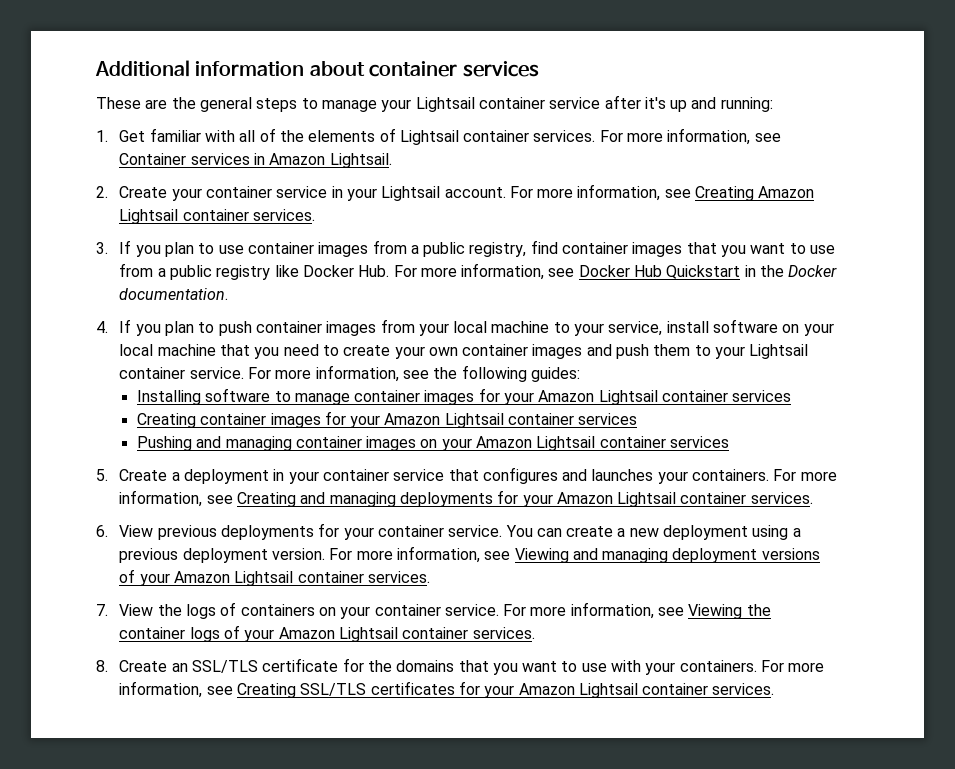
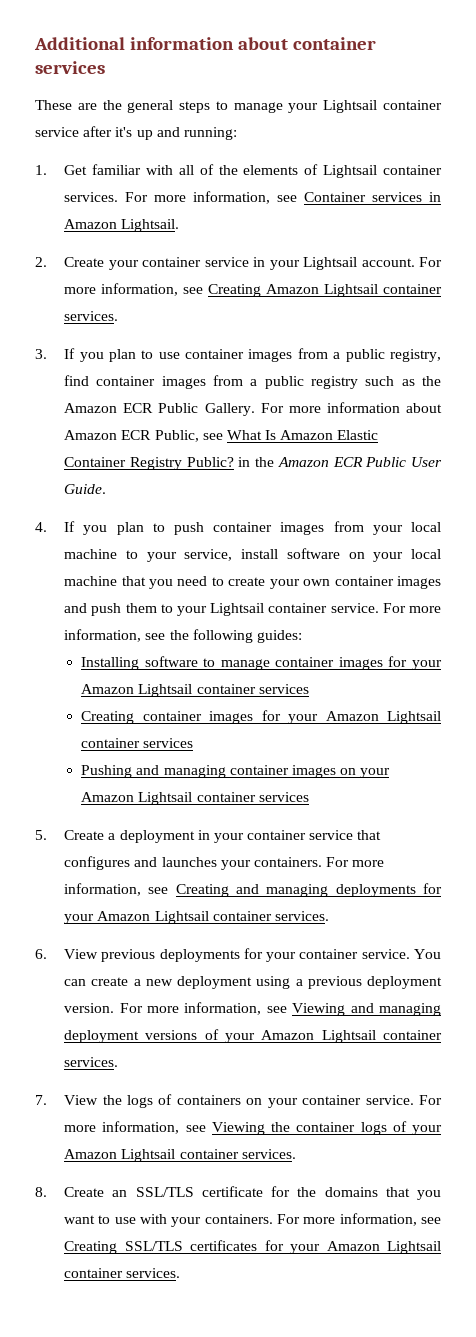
- 3. If you plan to use container images from a public registry, find container images that you want to use from a public registry like Docker Hub. For more information, see Docker Hub Quickstart in the Docker documentation.
+ 3. If you plan to use container images from a public registry, find container images from a public registry such as the Amazon ECR Public Gallery. For more information about Amazon ECR Public, see What Is Amazon Elastic Container Registry Public? in the Amazon ECR Public User Guide.

